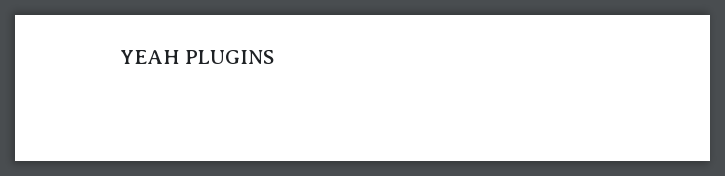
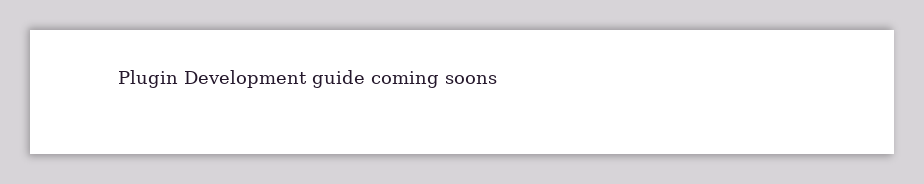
- YEAH PLUGINS
+ Plugin Development guide coming soons

